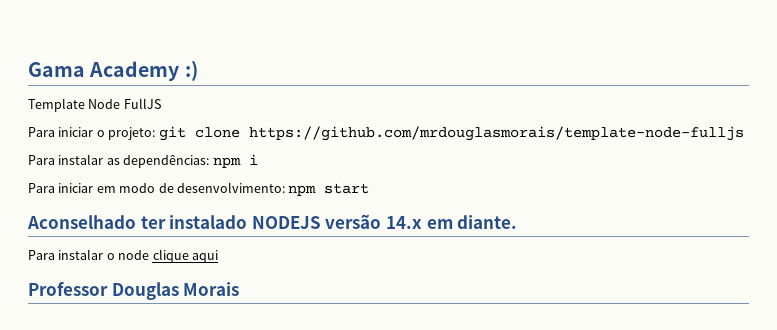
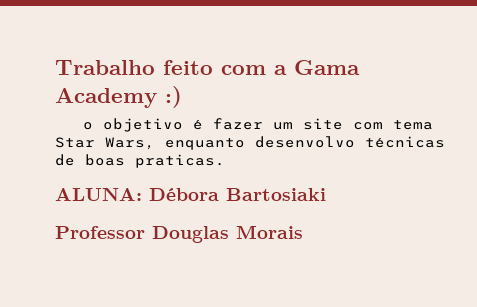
- Gama Academy :)
+ Trabalho feito com a Gama Academy :)
- Template Node FullJS
- Para iniciar o projeto: git clone https://github.com/mrdouglasmorais/template-node-fulljs
- Para instalar as dependências: npm i
- Para iniciar em modo de desenvolvimento: npm start
- Aconselhado ter instalado NODEJS versão 14.x em diante.
- Para instalar o node clique aqui
+ o objetivo é fazer um site com tema Star Wars, enquanto desenvolvo técnicas de boas praticas.
+ ALUNA: Débora Bartosiaki

